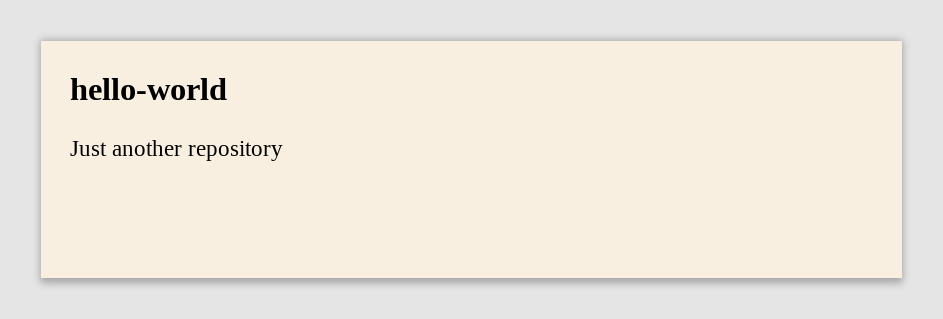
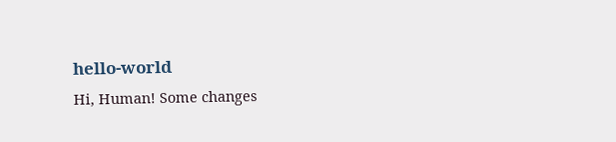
- Just another repository
+ Hi, Human! Some changes

